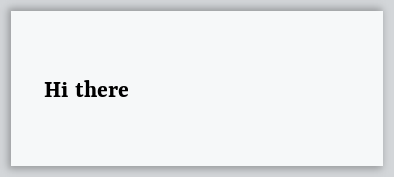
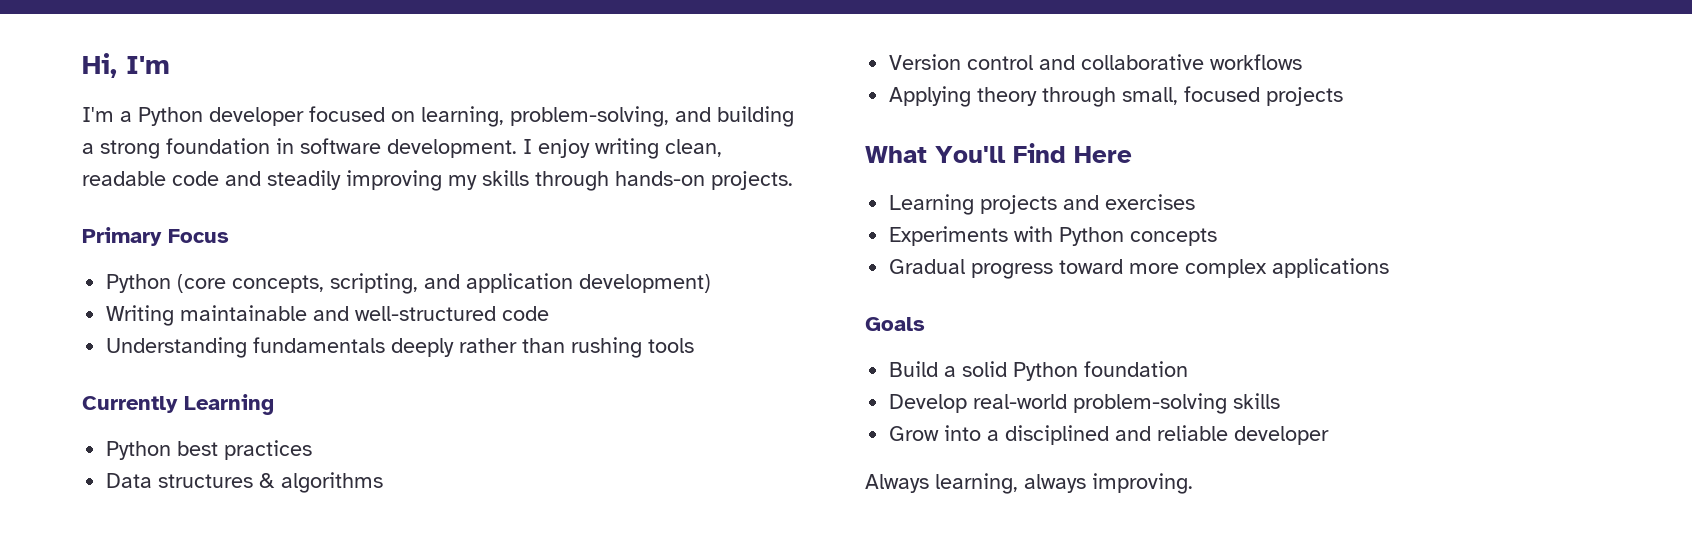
- Hi there
+ Hi, I'm
+ I'm a Python developer focused on learning, problem-solving, and building a strong foundation in software development. I enjoy writing clean, readable code and steadily improving my skills through hands-on projects.
+ Primary Focus
+ Python (core concepts, scripting, and application development)
+ Writing maintainable and well-structured code
+ Understanding fundamentals deeply rather than rushing tools
+ Currently Learning
+ Python best practices
+ Data structures & algorithms
+ Version control and collaborative workflows
+ Applying theory through small, focused projects
+ What You'll Find Here
+ Learning projects and exercises
+ Experiments with Python concepts
+ Gradual progress toward more complex applications
+ Goals
+ Build a solid Python foundation
+ Develop real-world problem-solving skills
+ Grow into a disciplined and reliable developer
+ Always learning, always improving.

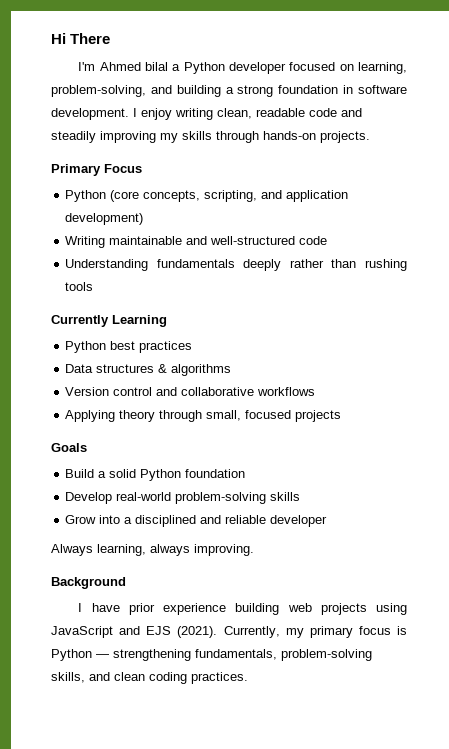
- Hi, I'm
- I'm a Python developer focused on learning, problem-solving, and building a strong foundation in software development.
+ Hi There
+ I'm Ahmed bilal a Python developer focused on learning, problem-solving, and building a strong foundation in software development.
- What You'll Find Here
- Learning projects and exercises
- Experiments with Python concepts
- Gradual progress toward more complex applications
+ Background
+ I have prior experience building web projects using JavaScript and EJS (2021). Currently, my primary focus is Python — strengthening fundamentals, problem-solving skills, and clean coding practices.

